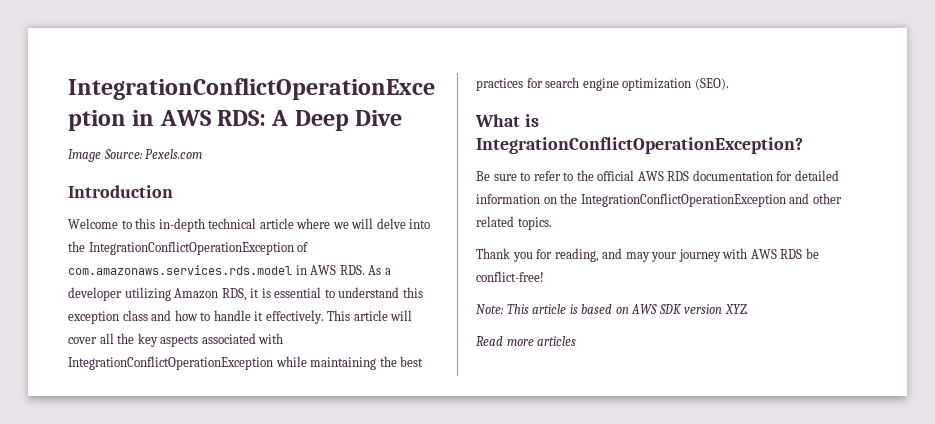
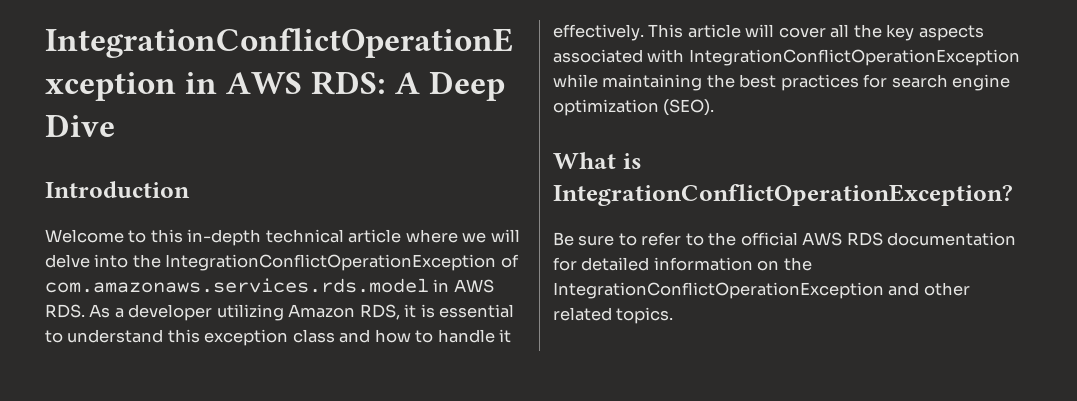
- Image Source: Pexels.com
- Thank you for reading, and may your journey with AWS RDS be conflict-free!
- Note: This article is based on AWS SDK version XYZ.
- Read more articles

